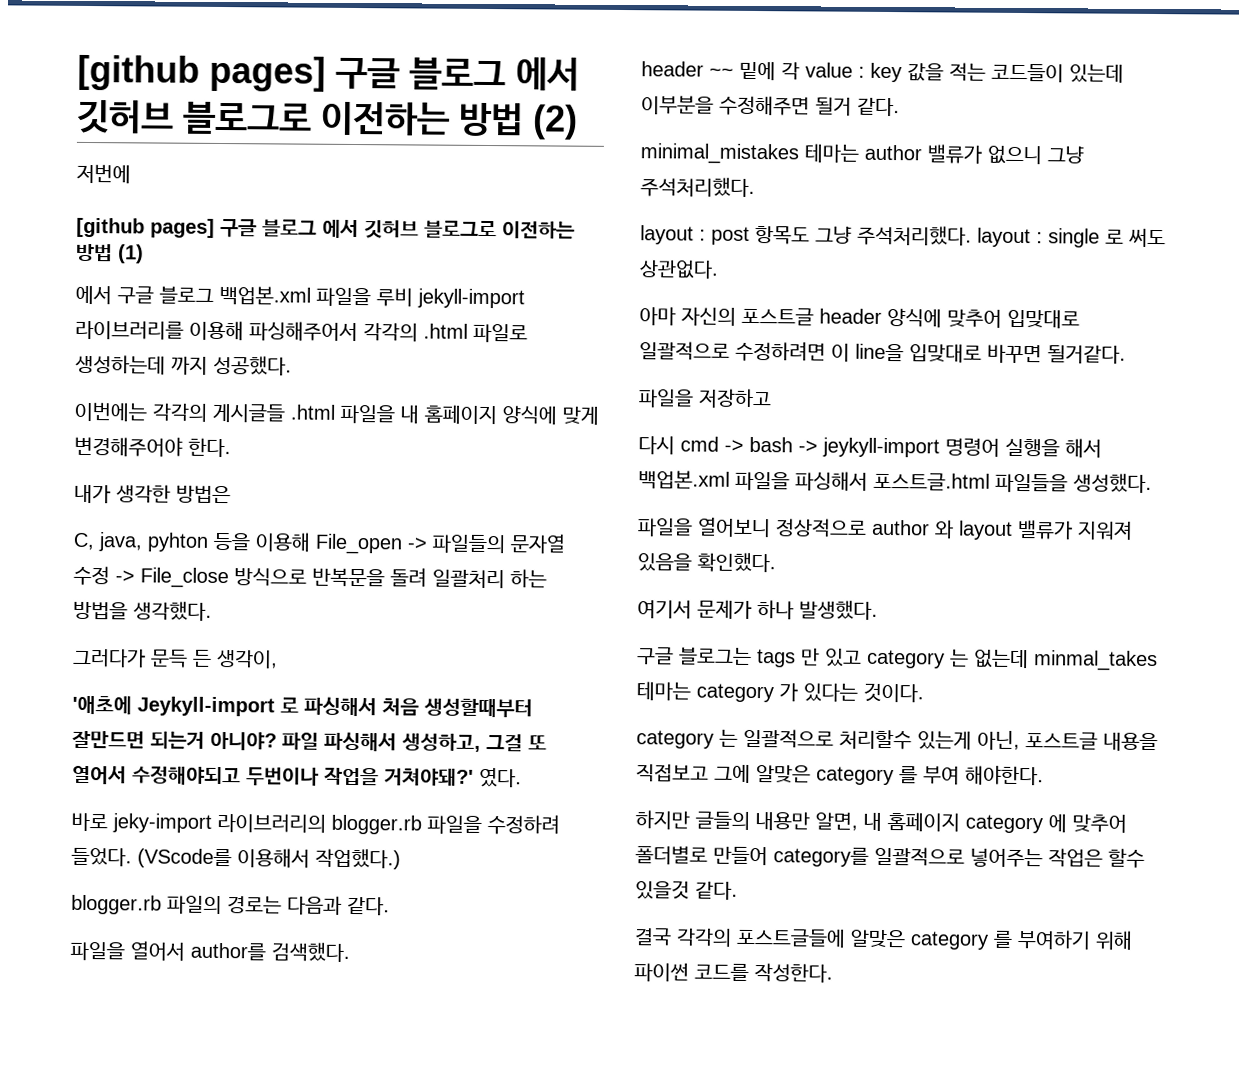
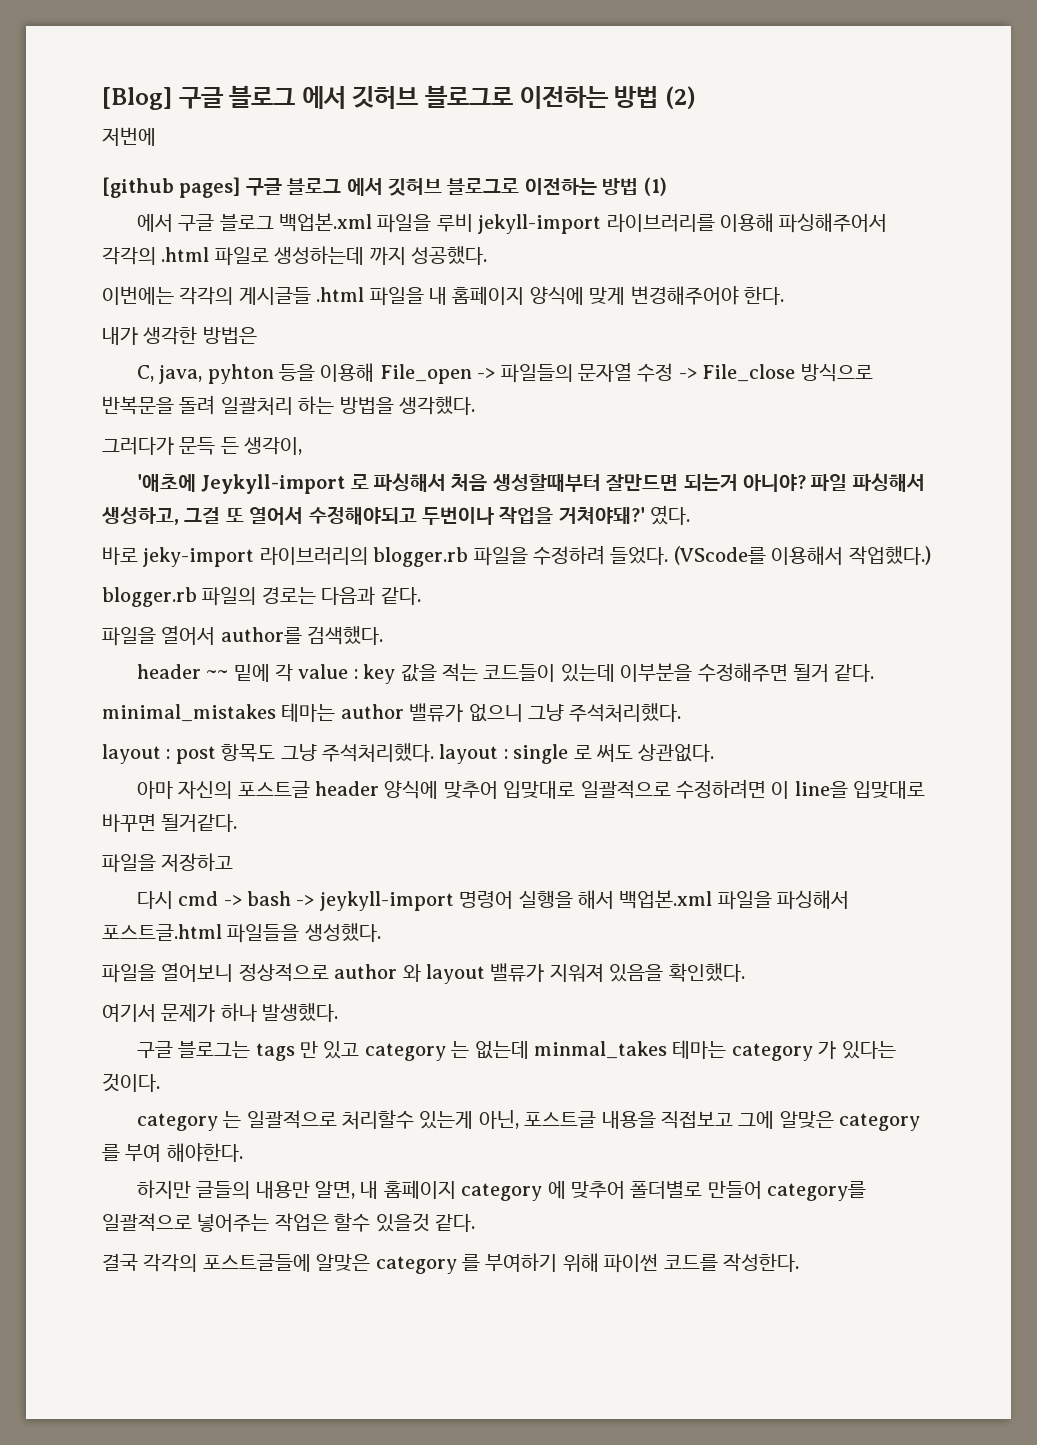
- [github pages] 구글 블로그 에서 깃허브 블로그로 이전하는 방법 (2)
+ [Blog] 구글 블로그 에서 깃허브 블로그로 이전하는 방법 (2)

